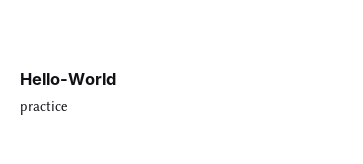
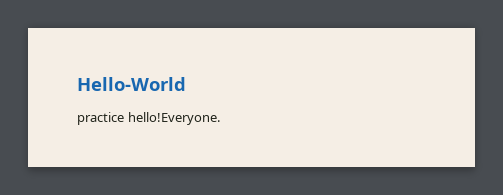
- practice
+ practice hello!Everyone.

